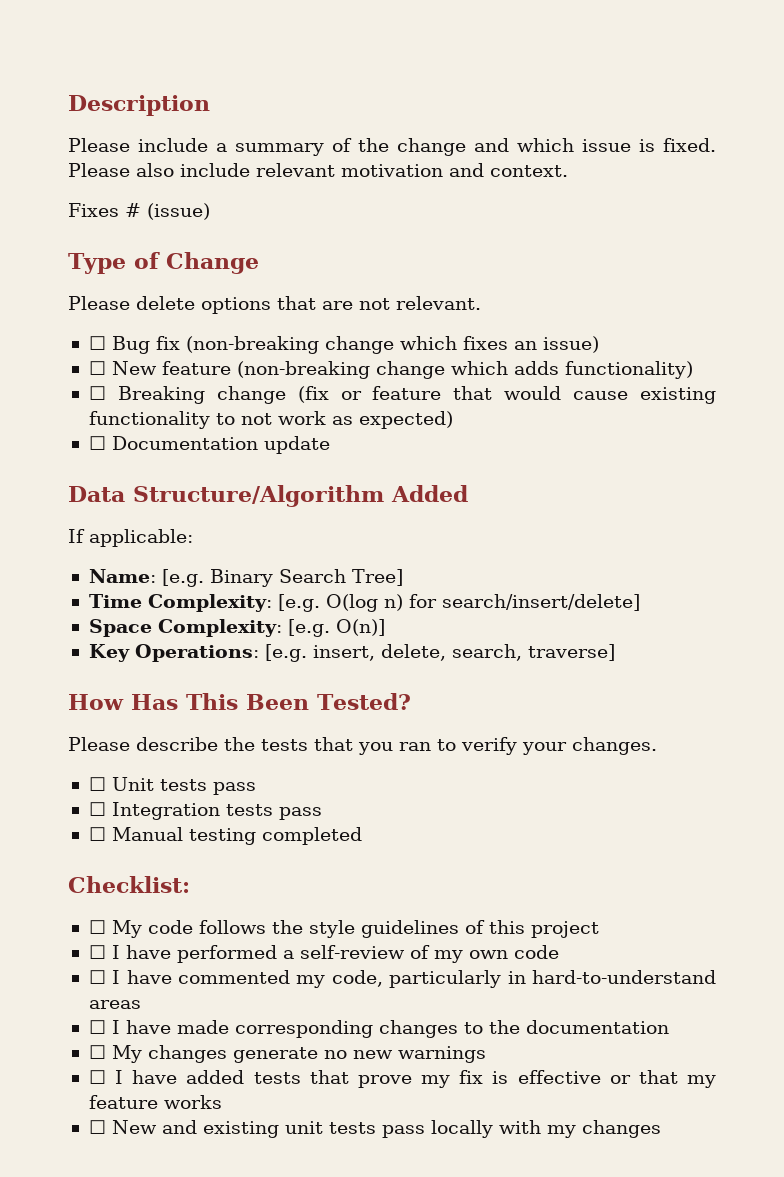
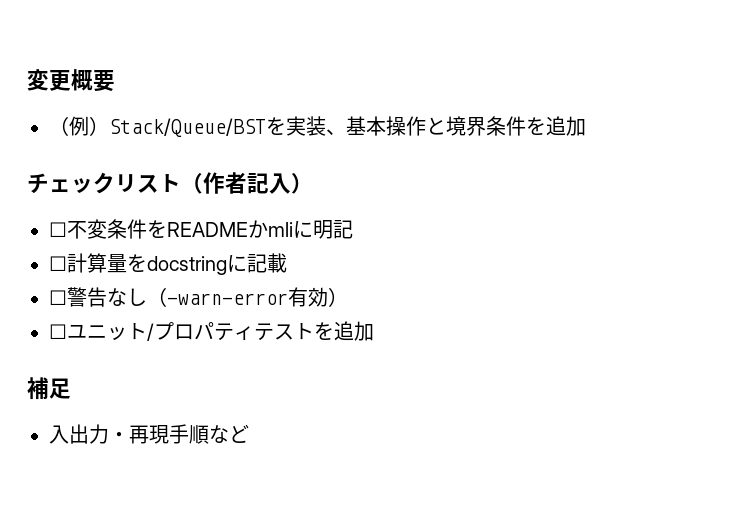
- Description
- Please include a summary of the change and which issue is fixed. Please also include relevant motivation and context.
- Fixes # (issue)
- Type of Change
- Please delete options that are not relevant.
- ☐ Bug fix (non-breaking change which fixes an issue)
- ☐ New feature (non-breaking change which adds functionality)
- ☐ Breaking change (fix or feature that would cause existing functionality to not work as expected)
- ☐ Documentation update
- Data Structure/Algorithm Added
- If applicable:
- Name: [e.g. Binary Search Tree]
- Time Complexity: [e.g. O(log n) for search/insert/delete]
- Space Complexity: [e.g. O(n)]
- Key Operations: [e.g. insert, delete, search, traverse]
- How Has This Been Tested?
- Please describe the tests that you ran to verify your changes.
- ☐ Unit tests pass
- ☐ Integration tests pass
- ☐ Manual testing completed
- Checklist:
- ☐ My code follows the style guidelines of this project
- ☐ I have performed a self-review of my own code
- ☐ I have commented my code, particularly in hard-to-understand areas
- ☐ I have made corresponding changes to the documentation
- ☐ My changes generate no new warnings
- ☐ I have added tests that prove my fix is effective or that my feature works
- ☐ New and existing unit tests pass locally with my changes
+ 変更概要
+ （例）Stack/Queue/BSTを実装、基本操作と境界条件を追加
+ チェックリスト（作者記入）
+ ☐不変条件をREADMEかmliに明記
+ ☐計算量をdocstringに記載
+ ☐警告なし（-warn-error有効）
+ ☐ユニット/プロパティテストを追加
+ 補足
+ 入出力・再現手順など

